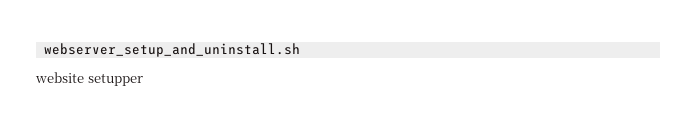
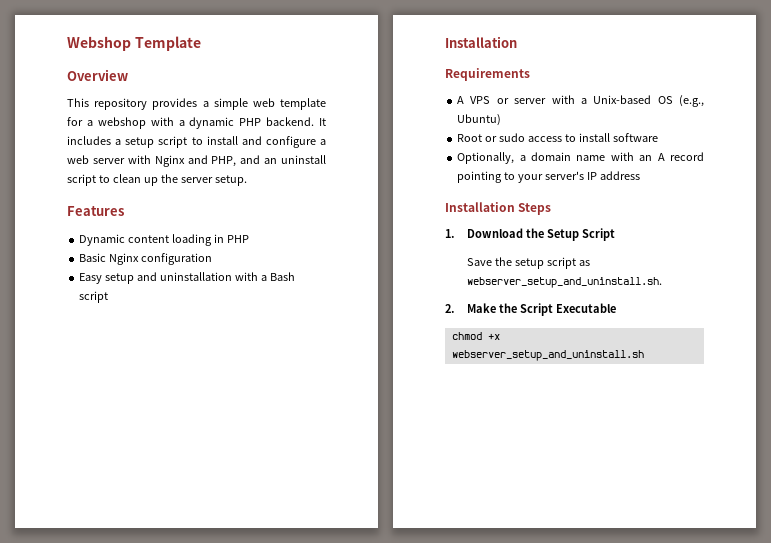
- webserver_setup_and_uninstall.sh
+ Webshop Template
+ Overview
+ This repository provides a simple web template for a webshop with a dynamic PHP backend. It includes a setup script to install and configure a web server with Nginx and PHP, and an uninstall script to clean up the server setup.
+ Features
+ Dynamic content loading in PHP
+ Basic Nginx configuration
+ Easy setup and uninstallation with a Bash script
+ Installation
+ Requirements
+ A VPS or server with a Unix-based OS (e.g., Ubuntu)
+ Root or sudo access to install software
+ Optionally, a domain name with an A record pointing to your server's IP address
+ Installation Steps
+ 1. Download the Setup Script
+ Save the setup script as webserver_setup_and_uninstall.sh.
+ 2. Make the Script Executable
+ chmod +x webserver_setup_and_uninstall.sh
- website setupper

